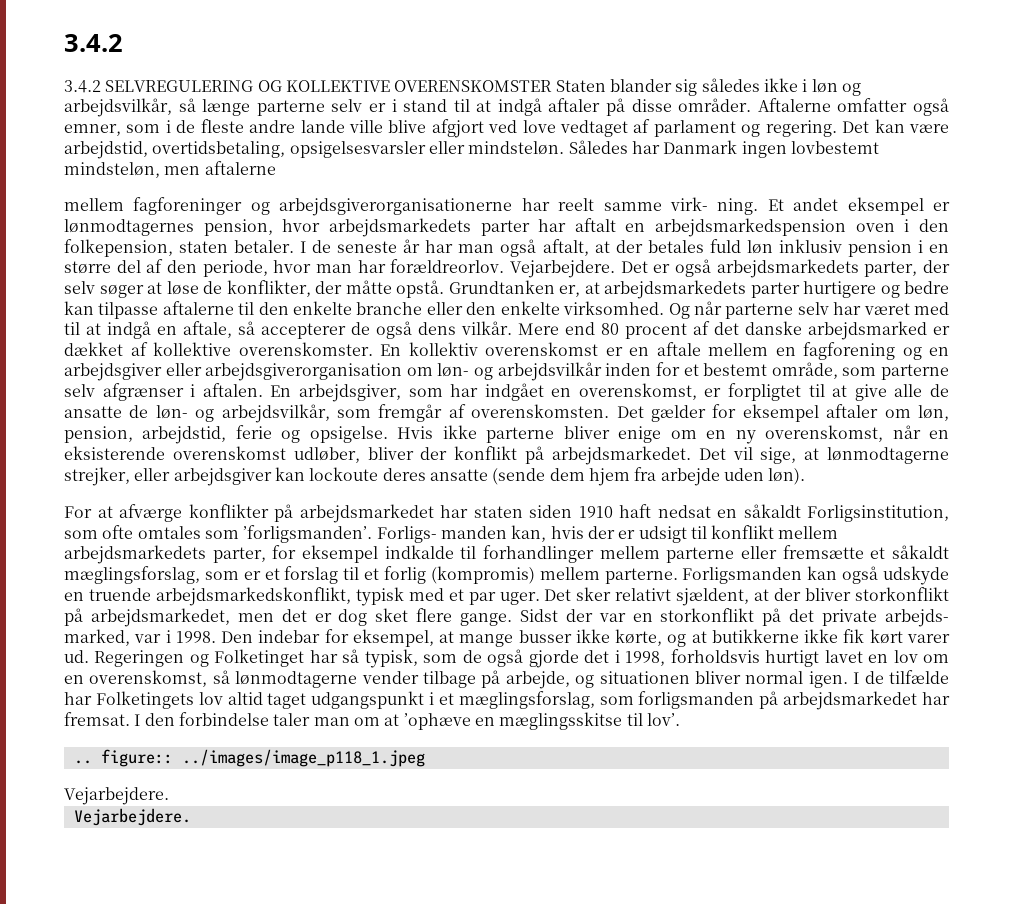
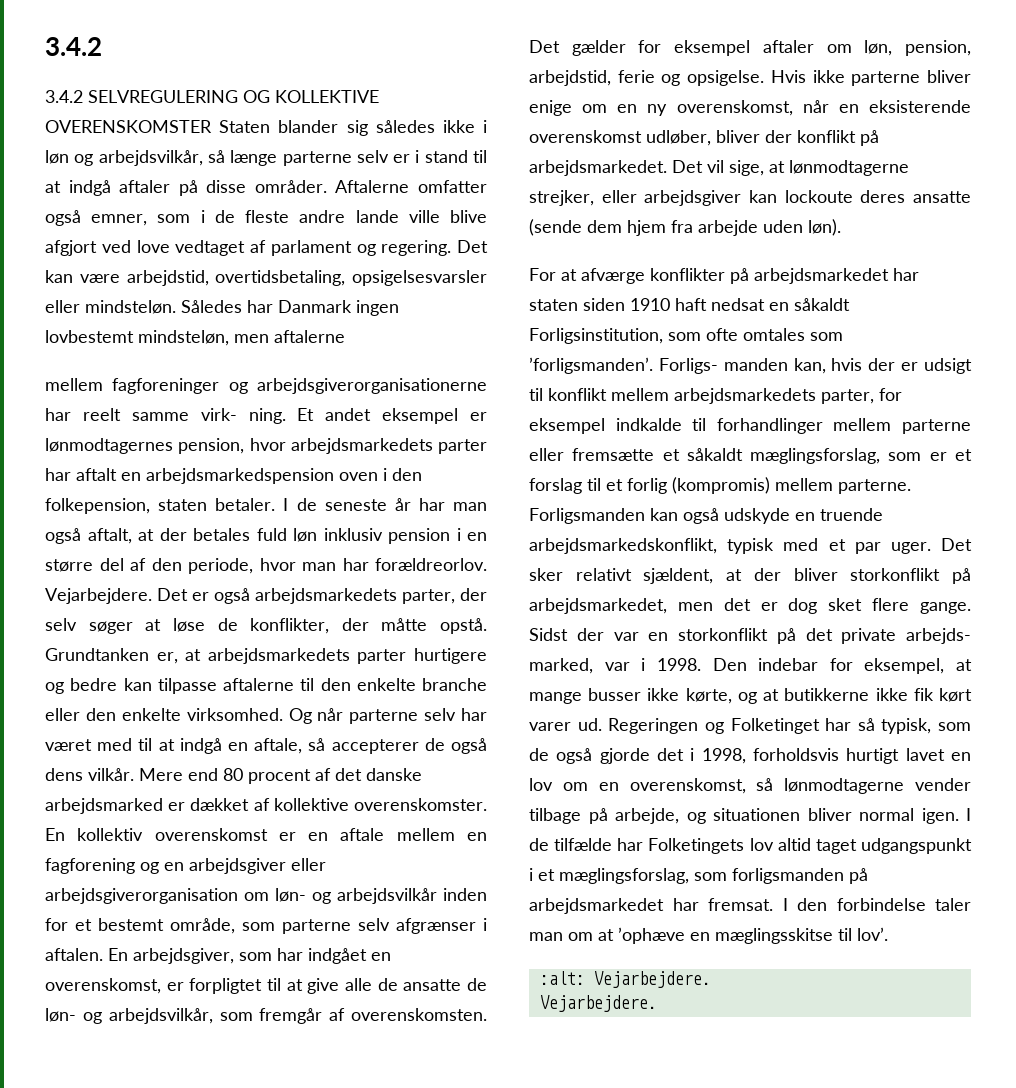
- .. figure:: ../images/image_p118_1.jpeg
- Vejarbejdere.
+ :alt: Vejarbejdere.

